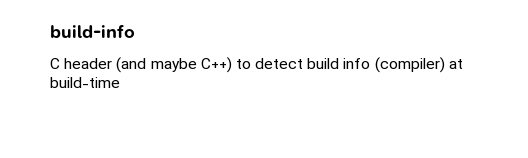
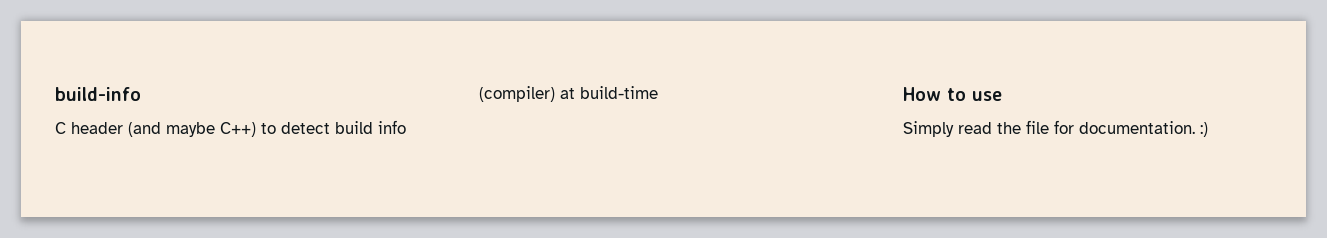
+ How to use
+ Simply read the file for documentation. :)

